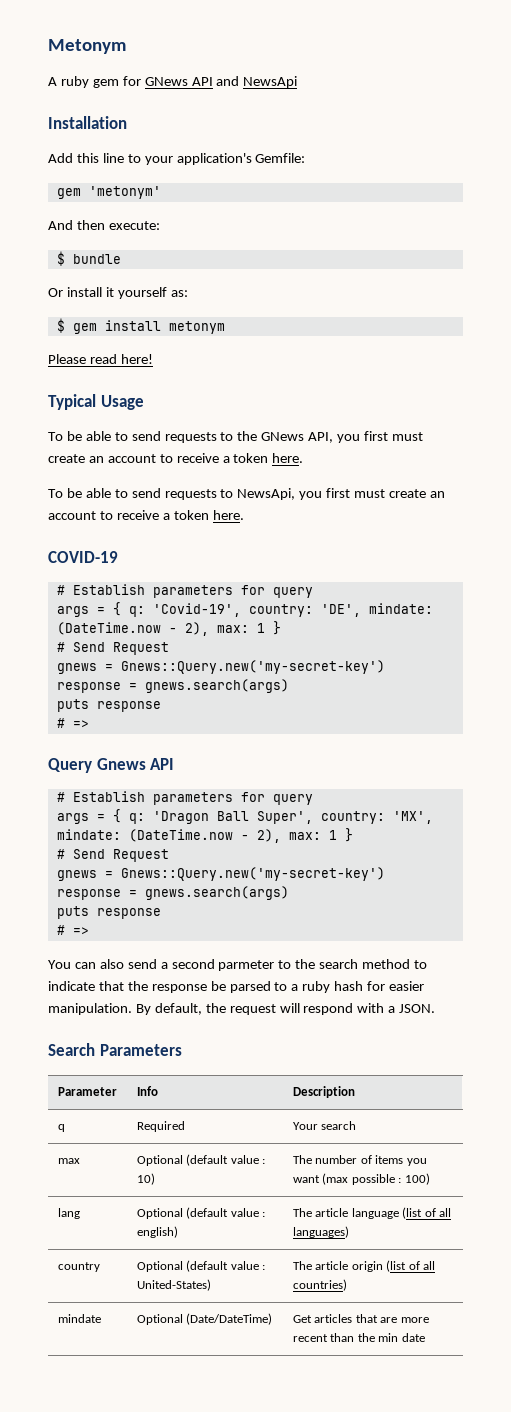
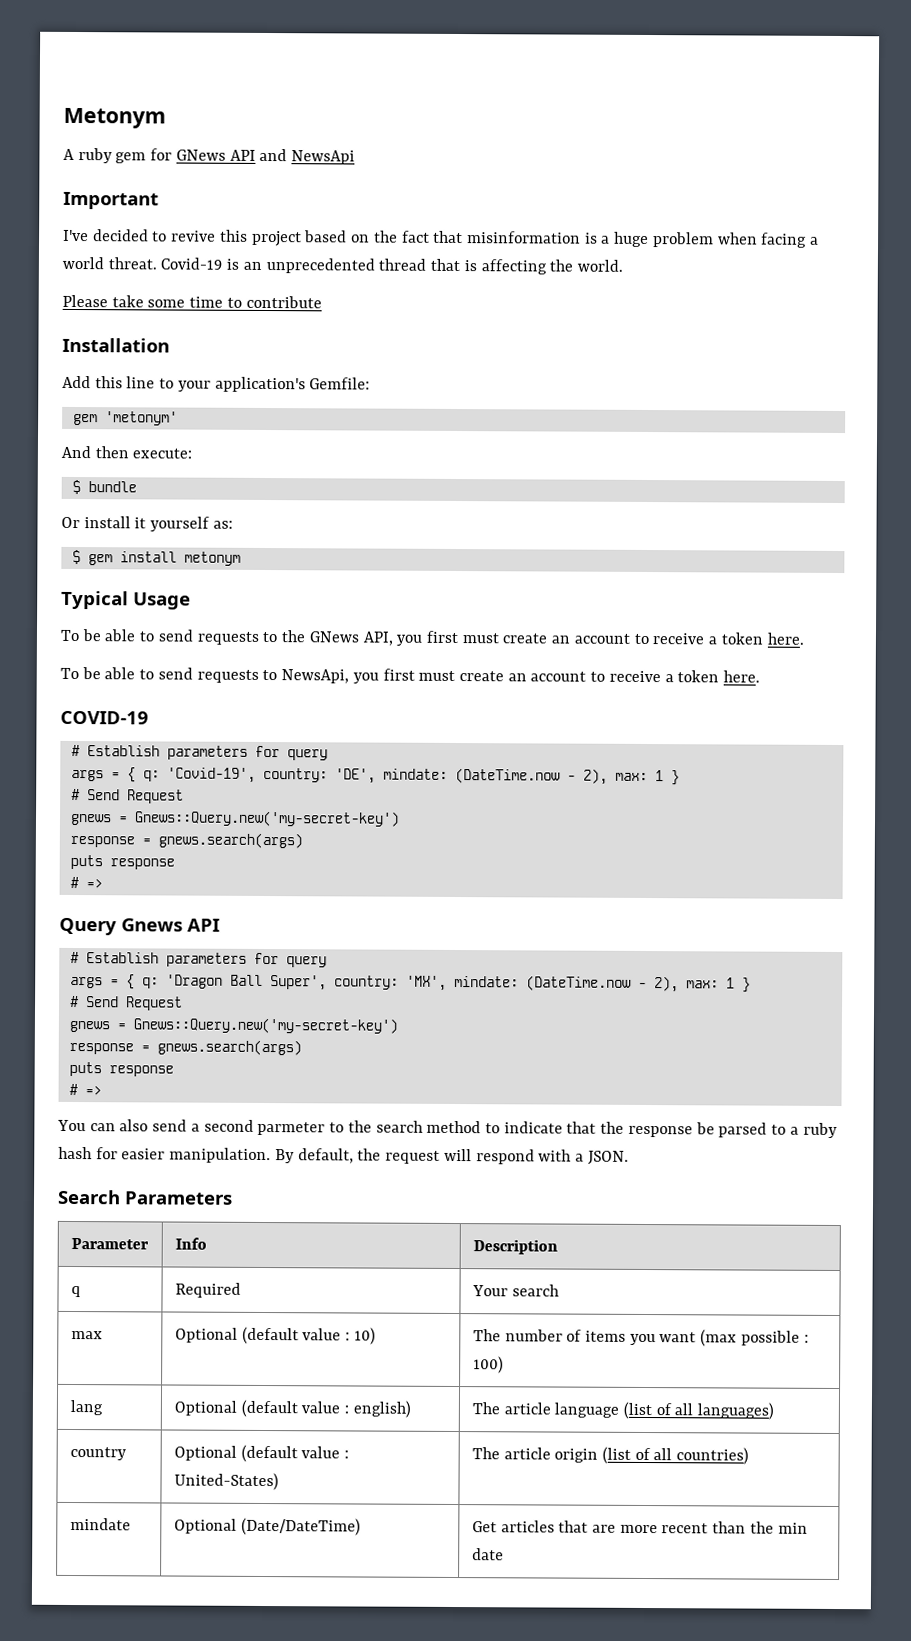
+ Important
+ I've decided to revive this project based on the fact that misinformation is a huge problem when facing a world threat. Covid-19 is an unprecedented thread that is affecting the world.
+ Please take some time to contribute
- Please read here!

